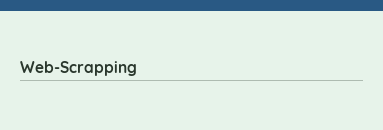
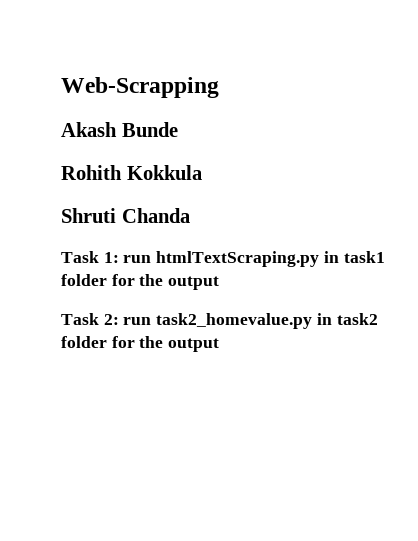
+ Akash Bunde
+ Rohith Kokkula
+ Shruti Chanda
+ Task 1: run htmlTextScraping.py in task1 folder for the output
+ Task 2: run task2_homevalue.py in task2 folder for the output

